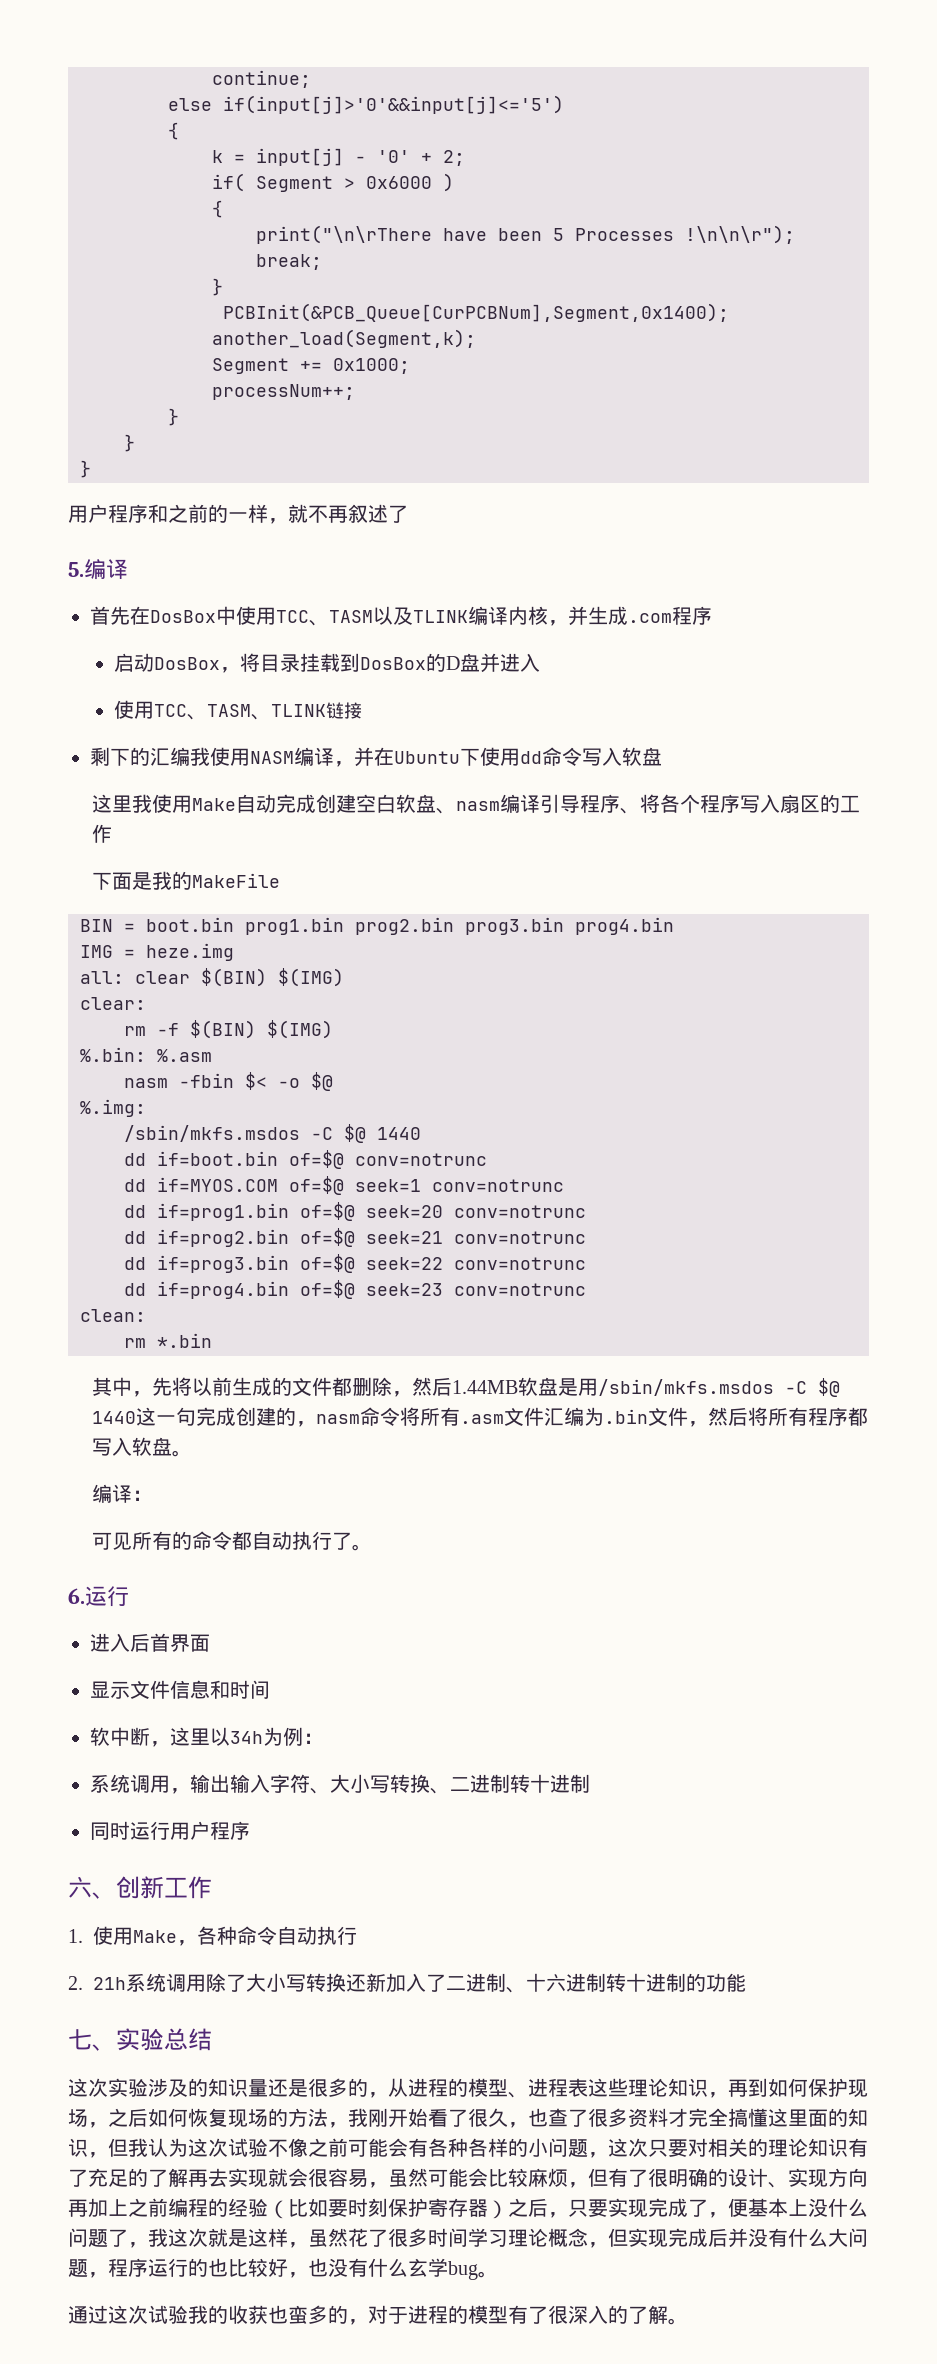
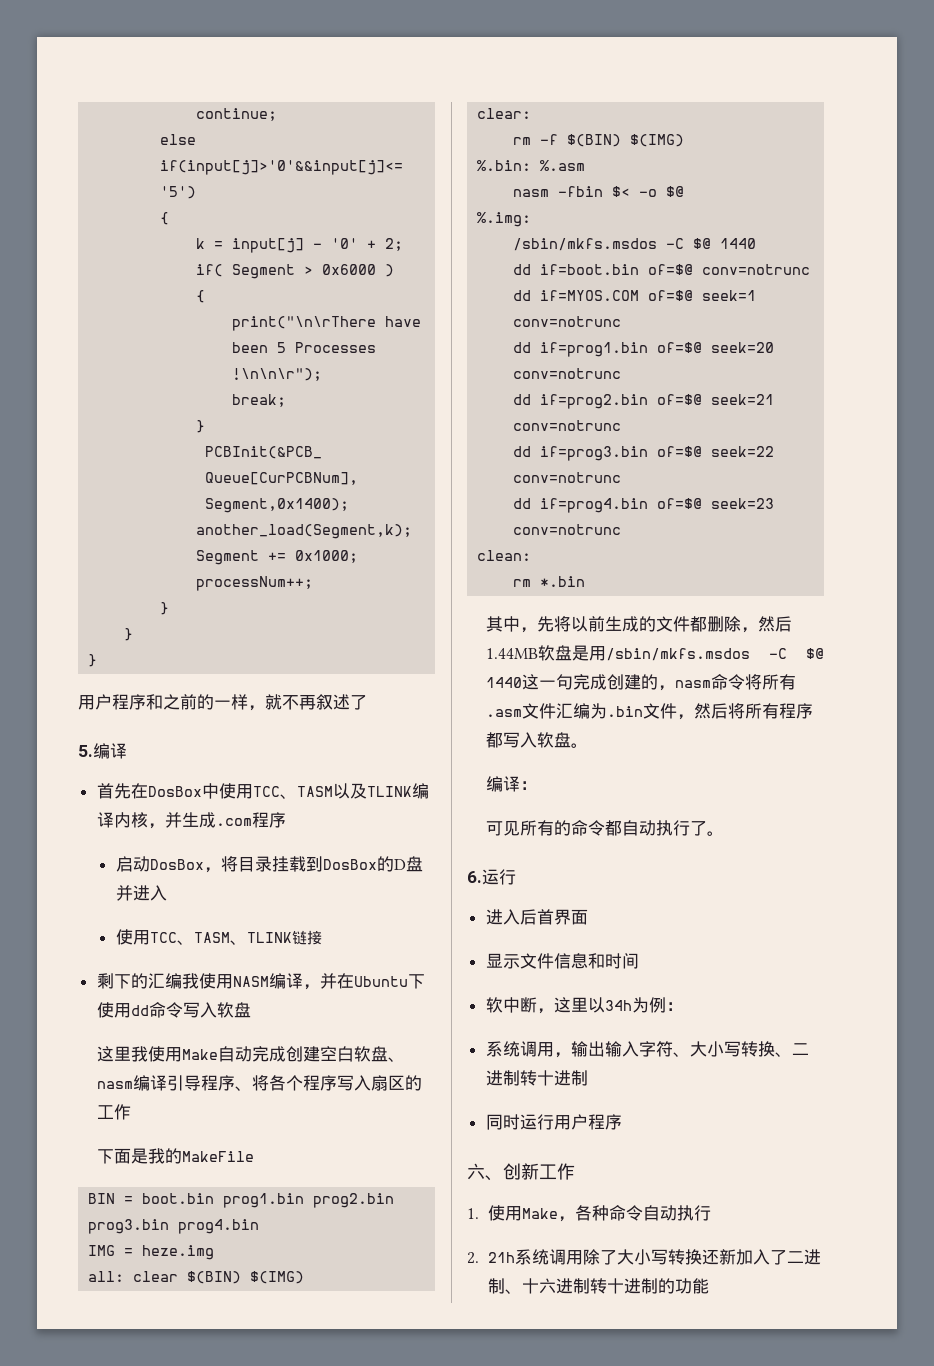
- 七、实验总结
- 这次实验涉及的知识量还是很多的，从进程的模型、进程表这些理论知识，再到如何保护现场，之后如何恢复现场的方法，我刚开始看了很久，也查了很多资料才完全搞懂这里面的知识，但我认为这次试验不像之前可能会有各种各样的小问题，这次只要对相关的理论知识有了充足的了解再去实现就会很容易，虽然可能会比较麻烦，但有了很明确的设计、实现方向再加上之前编程的经验（比如要时刻保护寄存器）之后，只要实现完成了，便基本上没什么问题了，我这次就是这样，虽然花了很多时间学习理论概念，但实现完成后并没有什么大问题，程序运行的也比较好，也没有什么玄学bug。
- 通过这次试验我的收获也蛮多的，对于进程的模型有了很深入的了解。

